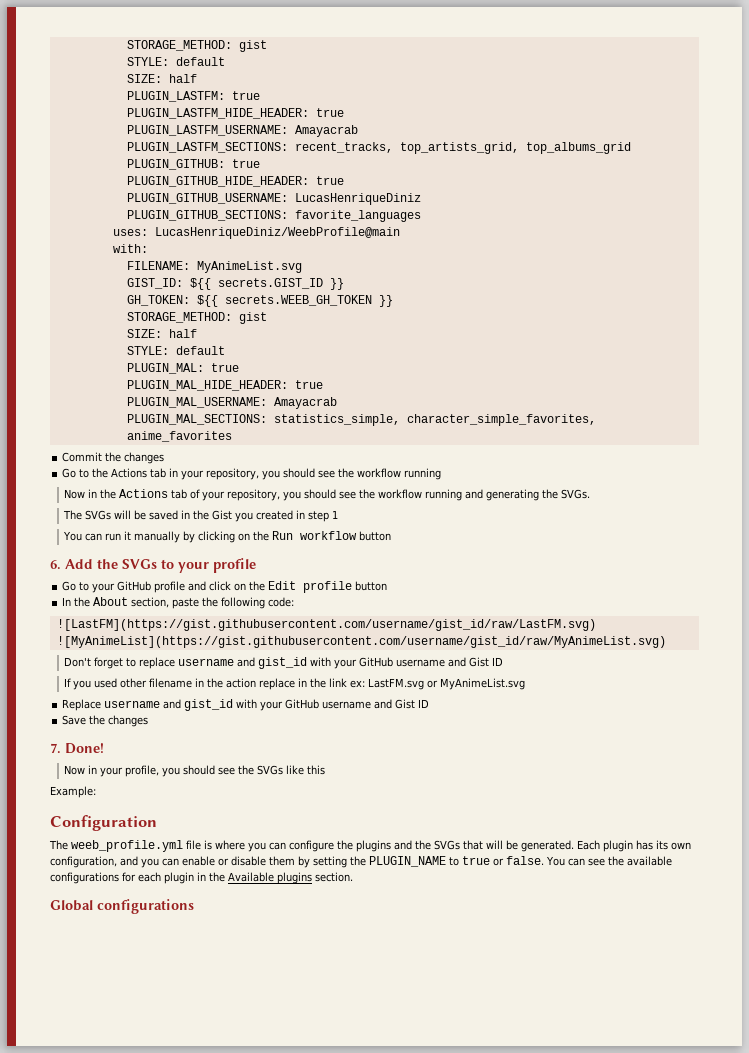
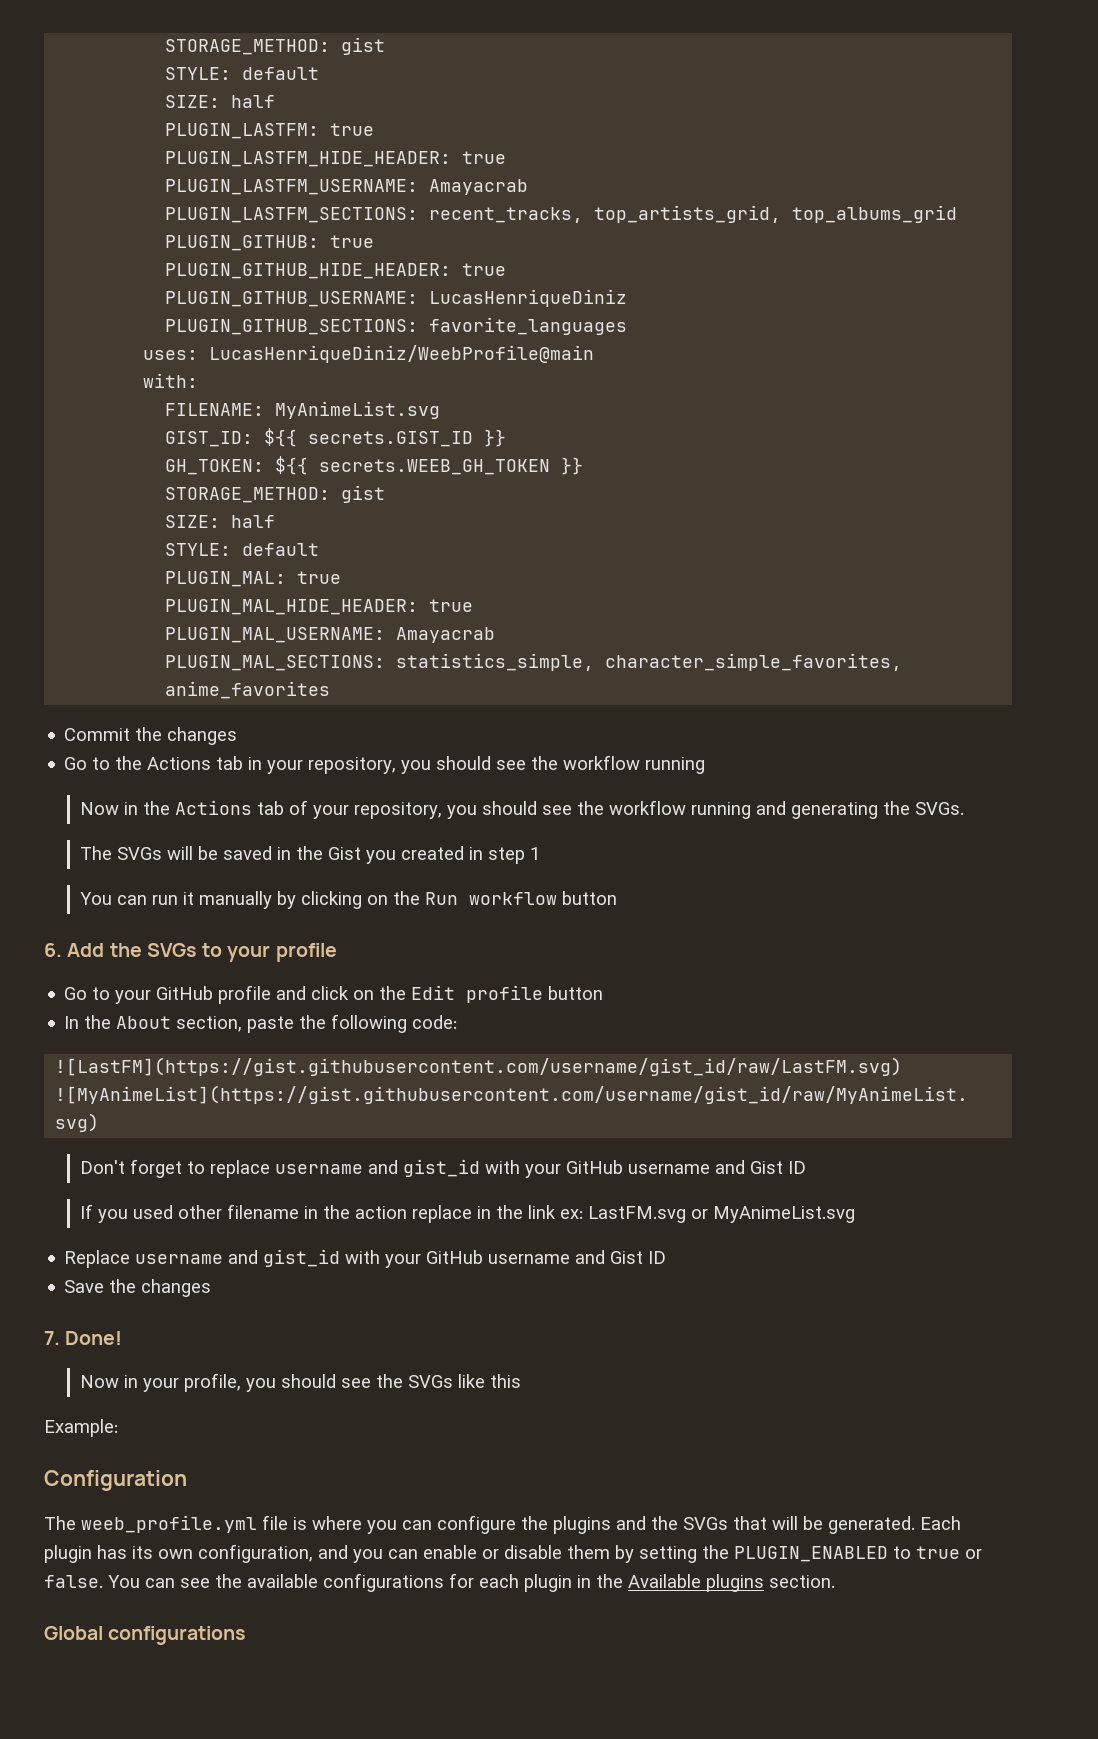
- Each plugin has its own configuration, and you can enable or disable them by setting the PLUGIN_NAME to true or false.
+ Each plugin has its own configuration, and you can enable or disable them by setting the PLUGIN_ENABLED to true or false.

